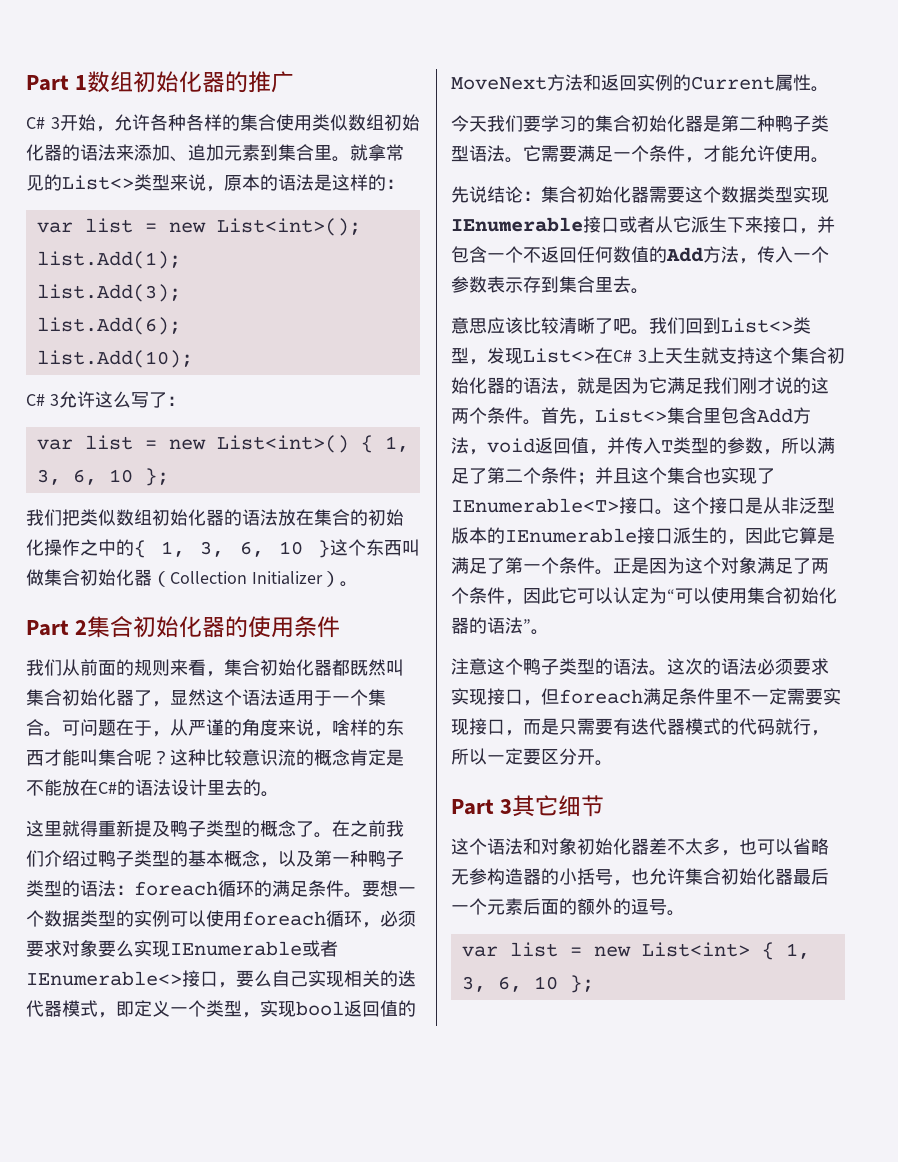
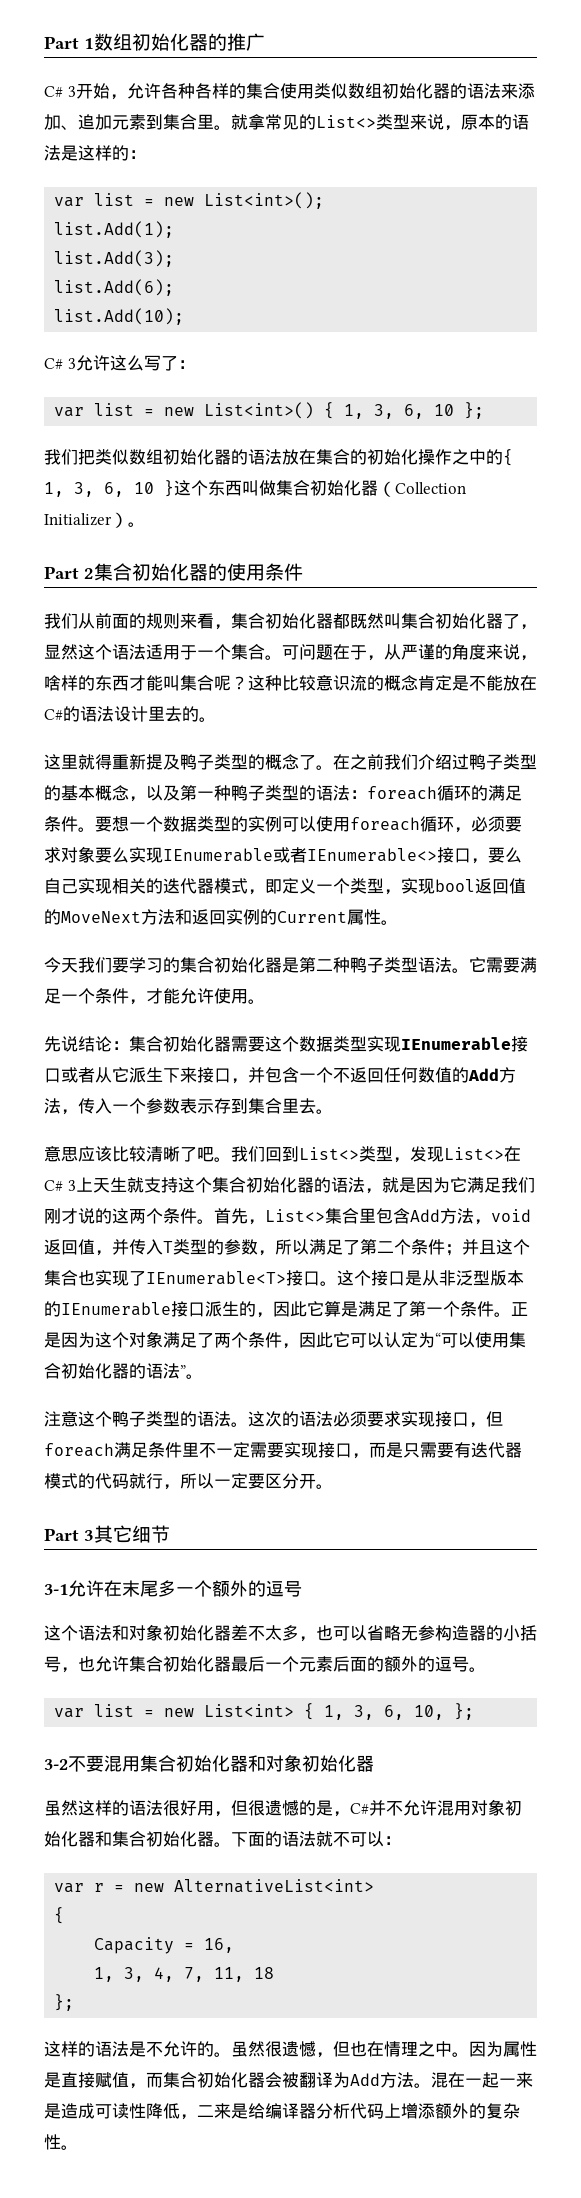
+ 3-1允许在末尾多一个额外的逗号
- var list = new List<int> { 1, 3, 6, 10 };
+ var list = new List<int> { 1, 3, 6, 10, };
+ 3-2不要混用集合初始化器和对象初始化器
+ 虽然这样的语法很好用，但很遗憾的是，C#并不允许混用对象初始化器和集合初始化器。下面的语法就不可以：
+ var r = new AlternativeList<int>
+ {
+ Capacity = 16,
+ 1, 3, 4, 7, 11, 18
+ };
+ 这样的语法是不允许的。虽然很遗憾，但也在情理之中。因为属性是直接赋值，而集合初始化器会被翻译为Add方法。混在一起一来是造成可读性降低，二来是给编译器分析代码上增添额外的复杂性。

